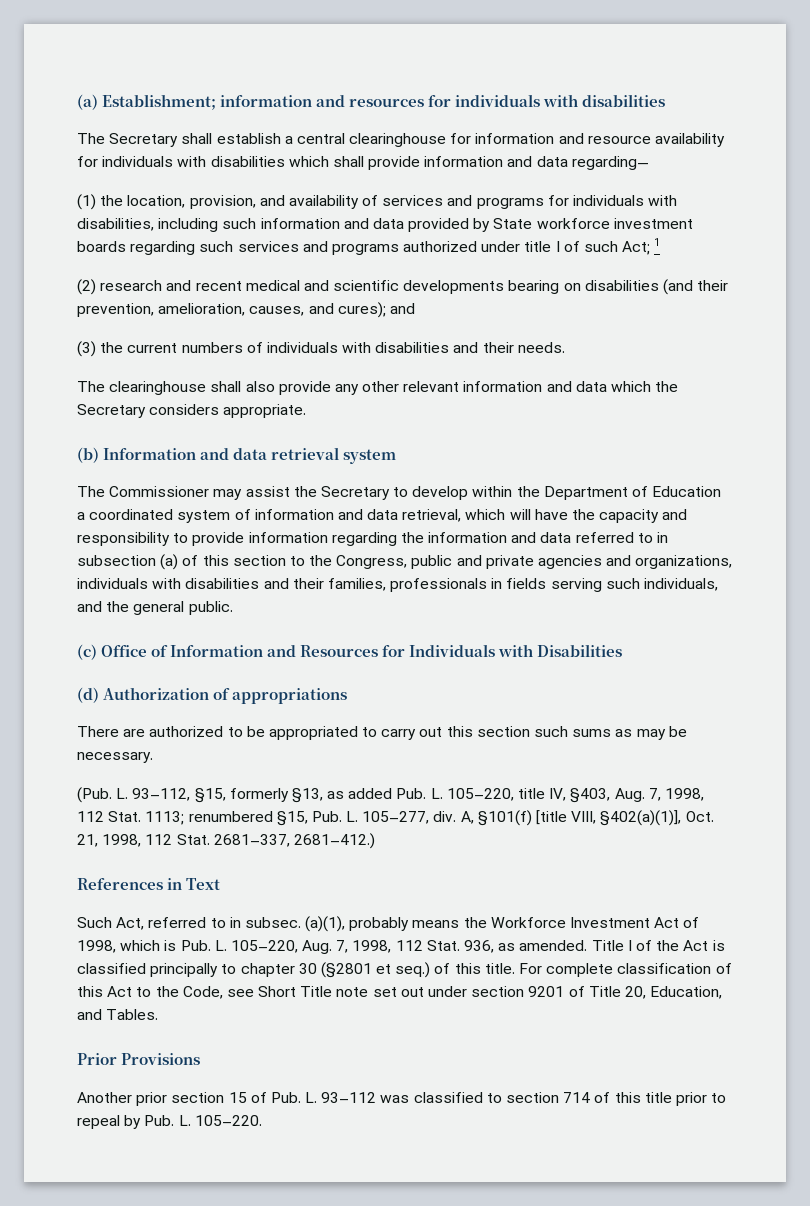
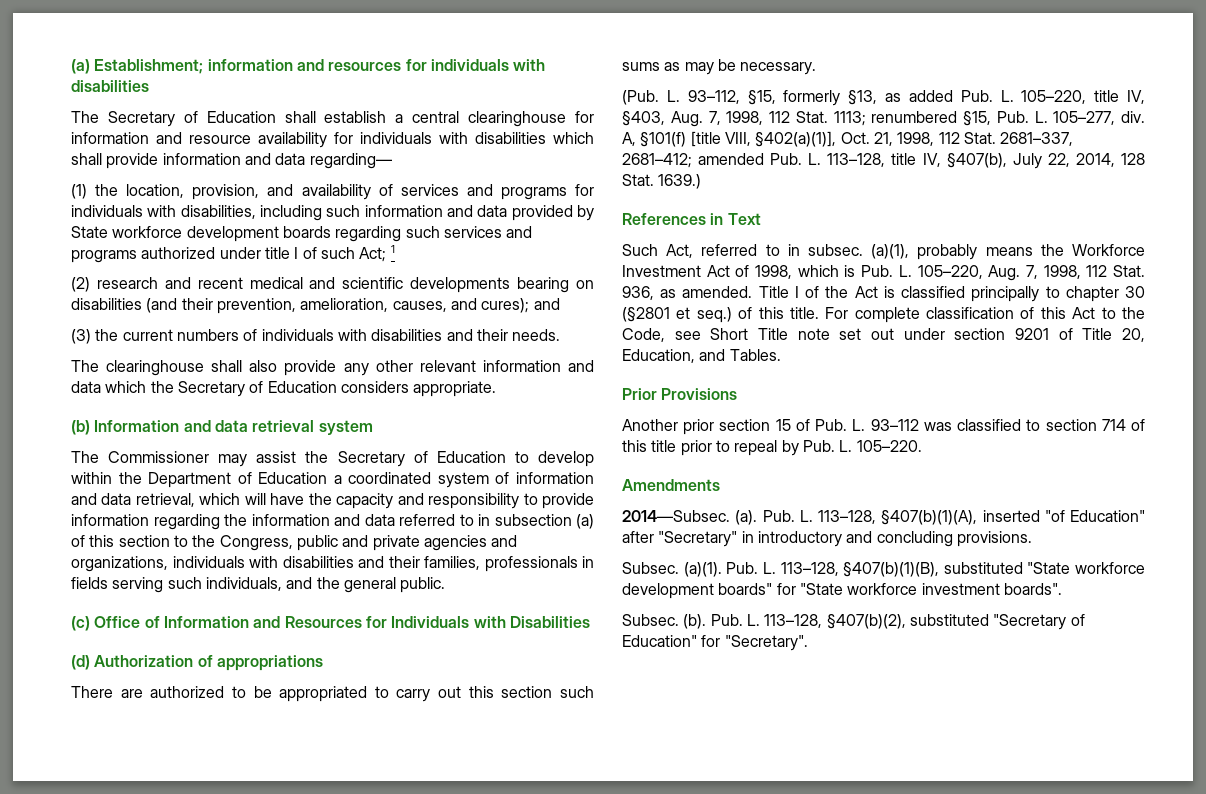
- The Secretary shall establish a central clearinghouse for information and resource availability for individuals with disabilities which shall provide information and data regarding—
+ The Secretary of Education shall establish a central clearinghouse for information and resource availability for individuals with disabilities which shall provide information and data regarding—
- (1) the location, provision, and availability of services and programs for individuals with disabilities, including such information and data provided by State workforce investment boards regarding such services and programs authorized under title I of such Act; 1
+ (1) the location, provision, and availability of services and programs for individuals with disabilities, including such information and data provided by State workforce development boards regarding such services and programs authorized under title I of such Act; 1
- The clearinghouse shall also provide any other relevant information and data which the Secretary considers appropriate.
+ The clearinghouse shall also provide any other relevant information and data which the Secretary of Education considers appropriate.
- The Commissioner may assist the Secretary to develop within the Department of Education a coordinated system of information and data retrieval, which will have the capacity and responsibility to provide information regarding the information and data referred to in subsection (a) of this section to the Congress, public and private agencies and organizations, individuals with disabilities and their families, professionals in fields serving such individuals, and the general public.
+ The Commissioner may assist the Secretary of Education to develop within the Department of Education a coordinated system of information and data retrieval, which will have the capacity and responsibility to provide information regarding the information and data referred to in subsection (a) of this section to the Congress, public and private agencies and organizations, individuals with disabilities and their families, professionals in fields serving such individuals, and the general public.
- 2681–337, 2681–412.)
+ 2681–337, 2681–412; amended Pub. L. 113–128, title IV, §407(b), July 22, 2014, 128 Stat. 1639.)
+ Amendments
+ 2014—Subsec. (a). Pub. L. 113–128, §407(b)(1)(A), inserted "of Education" after "Secretary" in introductory and concluding provisions.
+ Subsec. (a)(1). Pub. L. 113–128, §407(b)(1)(B), substituted "State workforce development boards" for "State workforce investment boards".
+ Subsec. (b). Pub. L. 113–128, §407(b)(2), substituted "Secretary of Education" for "Secretary".

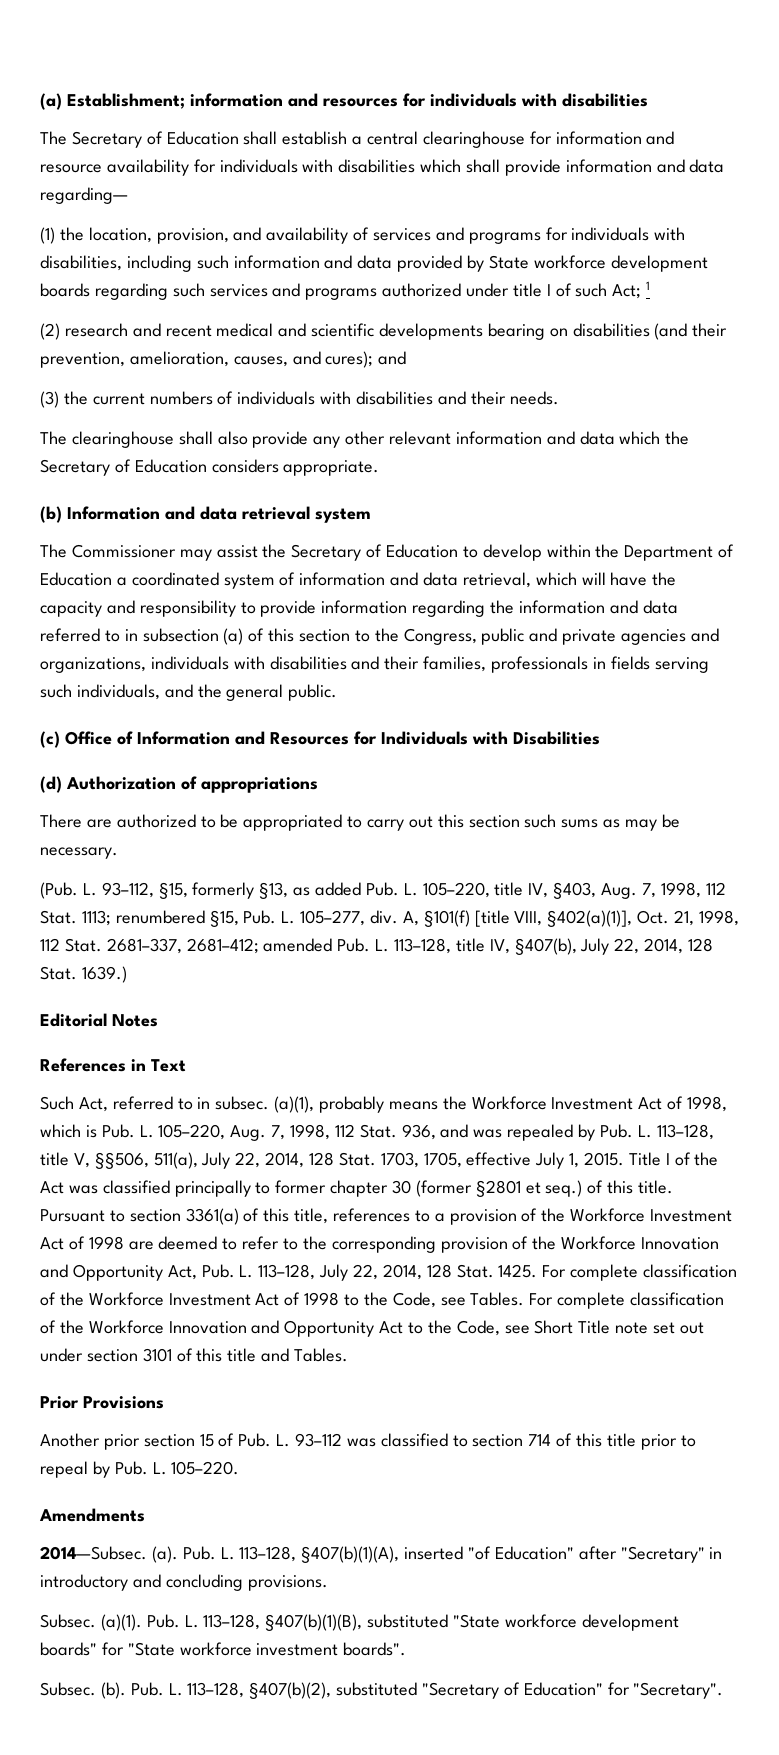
+ Editorial Notes
- 936, as amended.
+ 936, and was repealed by Pub. L. 113–128, title V, §§506, 511(a), July 22, 2014, 128 Stat. 1703, 1705, effective July 1, 2015.
- Title I of the Act is classified principally to chapter 30 (§2801 et seq.) of this title.
+ Title I of the Act was classified principally to former chapter 30 (former §2801 et seq.) of this title.
- For complete classification of this Act to the Code, see Short Title note set out under section 9201 of Title 20, Education, and Tables.
+ Pursuant to section 3361(a) of this title, references to a provision of the Workforce Investment Act of 1998 are deemed to refer to the corresponding provision of the Workforce Innovation and Opportunity Act, Pub. L. 113–128, July 22, 2014, 128 Stat. 1425. For complete classification of the Workforce Investment Act of 1998 to the Code, see Tables. For complete classification of the Workforce Innovation and Opportunity Act to the Code, see Short Title note set out under section 3101 of this title and Tables.

